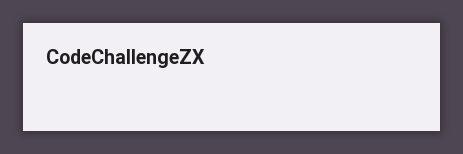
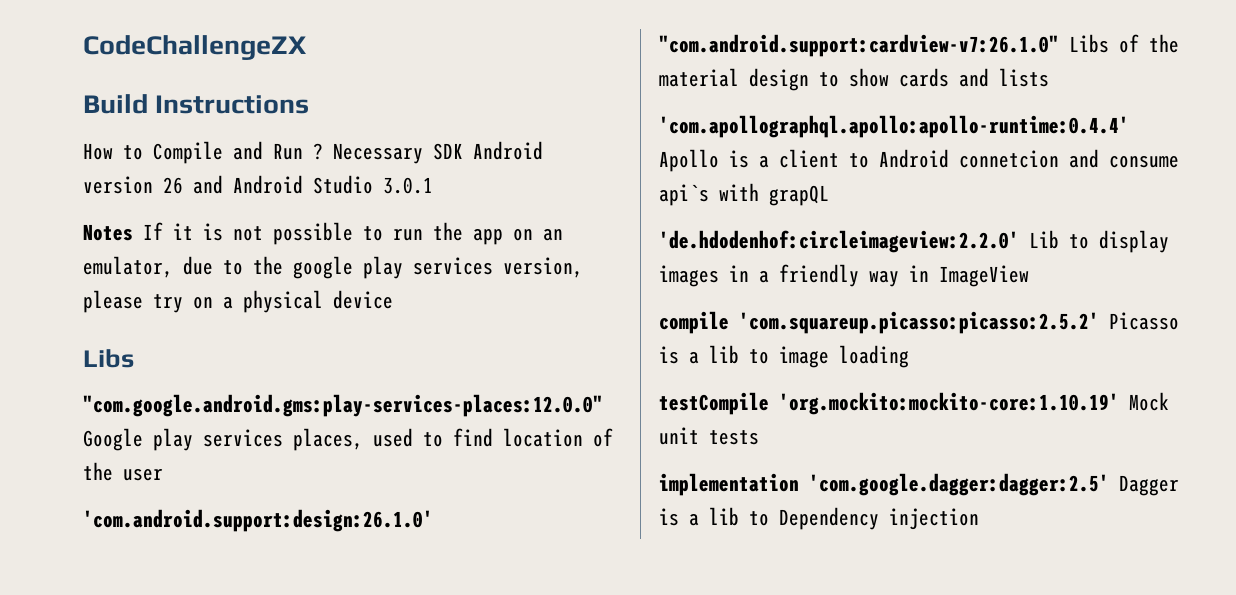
+ Build Instructions
+ How to Compile and Run ? Necessary SDK Android version 26 and Android Studio 3.0.1
+ Notes If it is not possible to run the app on an emulator, due to the google play services version, please try on a physical device
+ Libs
+ "com.google.android.gms:play-services-places:12.0.0" Google play services places, used to find location of the user
+ 'com.android.support:design:26.1.0' "com.android.support:cardview-v7:26.1.0" Libs of the material design to show cards and lists
+ 'com.apollographql.apollo:apollo-runtime:0.4.4' Apollo is a client to Android connetcion and consume api`s with grapQL
+ 'de.hdodenhof:circleimageview:2.2.0' Lib to display images in a friendly way in ImageView
+ compile 'com.squareup.picasso:picasso:2.5.2' Picasso is a lib to image loading
+ testCompile 'org.mockito:mockito-core:1.10.19' Mock unit tests
+ implementation 'com.google.dagger:dagger:2.5' Dagger is a lib to Dependency injection

